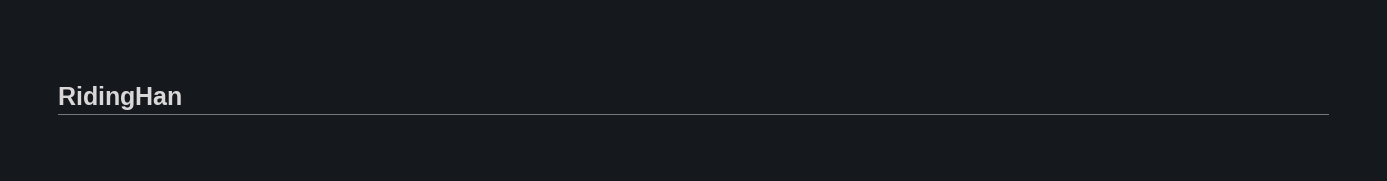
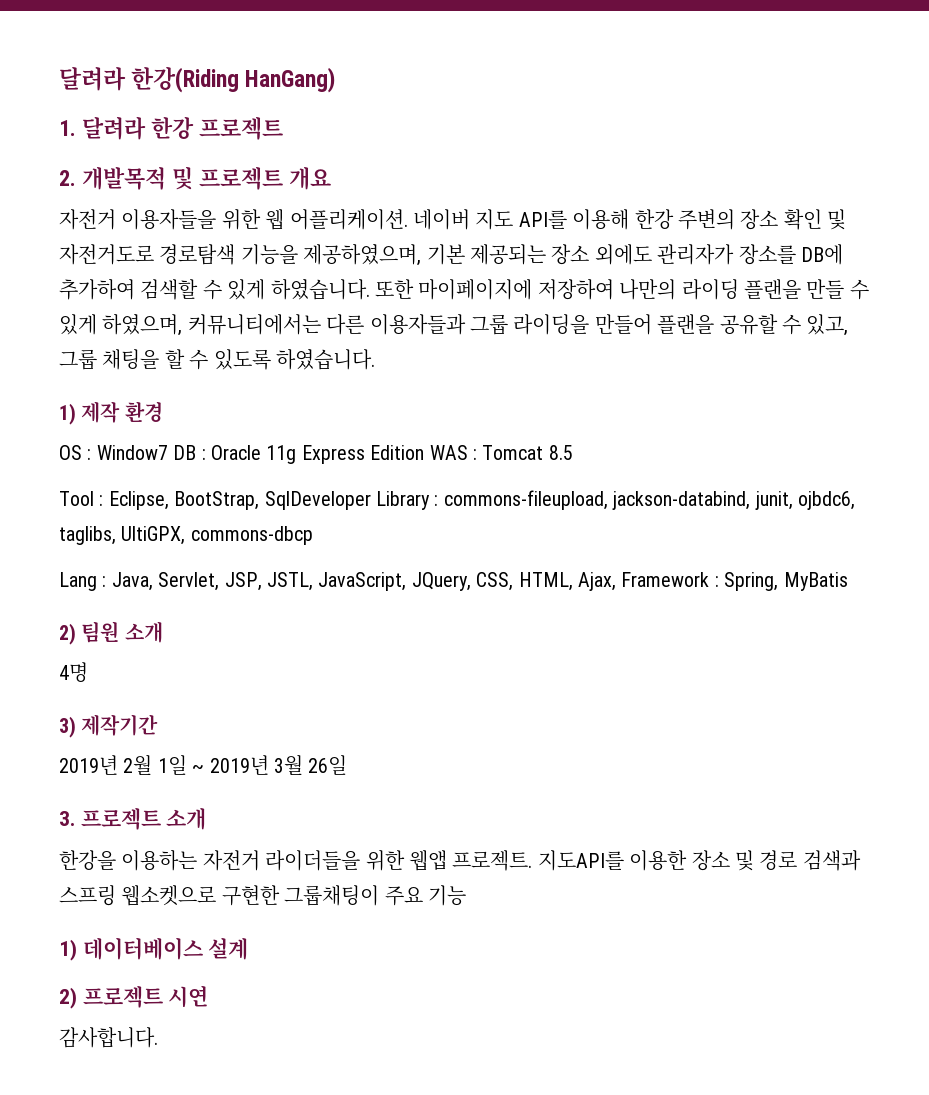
- RidingHan
+ 달려라 한강(Riding HanGang)
+ 1. 달려라 한강 프로젝트
+ 2. 개발목적 및 프로젝트 개요
+ 자전거 이용자들을 위한 웹 어플리케이션. 네이버 지도 API를 이용해 한강 주변의 장소 확인 및 자전거도로 경로탐색 기능을 제공하였으며, 기본 제공되는 장소 외에도 관리자가 장소를 DB에 추가하여 검색할 수 있게 하였습니다. 또한 마이페이지에 저장하여 나만의 라이딩 플랜을 만들 수 있게 하였으며, 커뮤니티에서는 다른 이용자들과 그룹 라이딩을 만들어 플랜을 공유할 수 있고, 그룹 채팅을 할 수 있도록 하였습니다.
+ 1) 제작 환경
+ OS : Window7 DB : Oracle 11g Express Edition WAS : Tomcat 8.5
+ Tool : Eclipse, BootStrap, SqlDeveloper Library : commons-fileupload, jackson-databind, junit, ojbdc6, taglibs, UltiGPX, commons-dbcp
+ Lang : Java, Servlet, JSP, JSTL, JavaScript, JQuery, CSS, HTML, Ajax, Framework : Spring, MyBatis
+ 2) 팀원 소개
+ 4명
+ 3) 제작기간
+ 2019년 2월 1일 ~ 2019년 3월 26일
+ 3. 프로젝트 소개
+ 한강을 이용하는 자전거 라이더들을 위한 웹앱 프로젝트. 지도API를 이용한 장소 및 경로 검색과 스프링 웹소켓으로 구현한 그룹채팅이 주요 기능
+ 1) 데이터베이스 설계
+ 2) 프로젝트 시연
+ 감사합니다.

